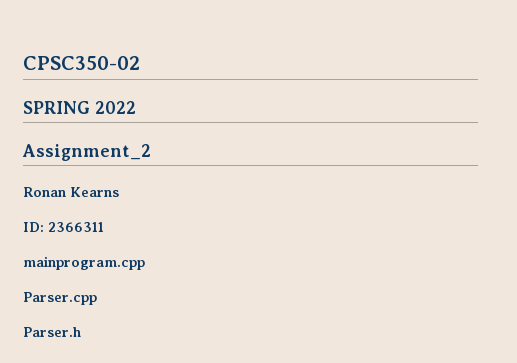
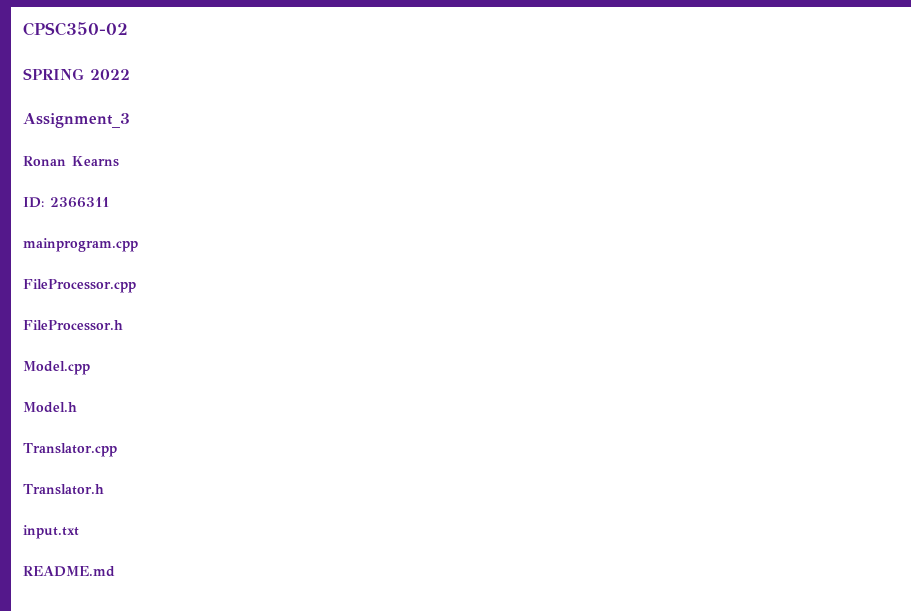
- Assignment_2
+ Assignment_3
- Parser.cpp
- Parser.h
+ FileProcessor.cpp
+ FileProcessor.h
+ Model.cpp
+ Model.h
+ Translator.cpp
+ Translator.h
+ input.txt
+ README.md

